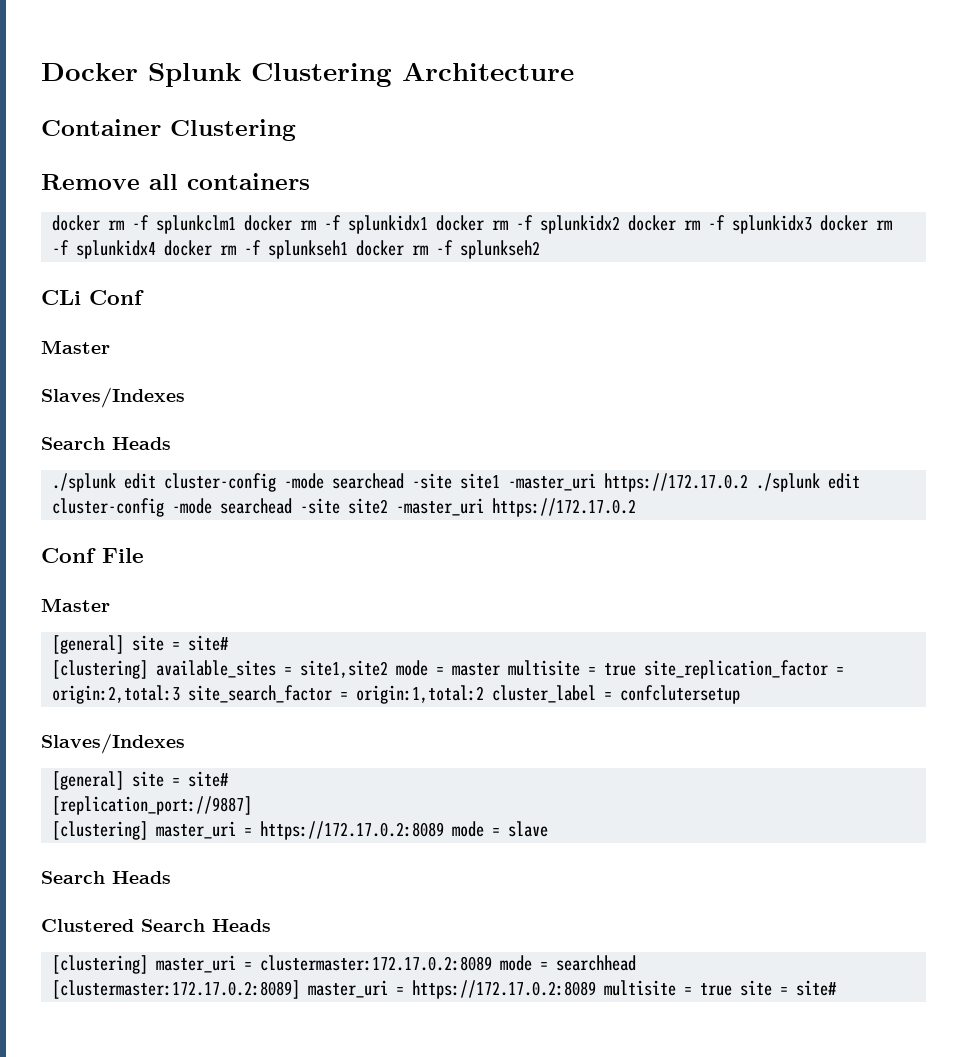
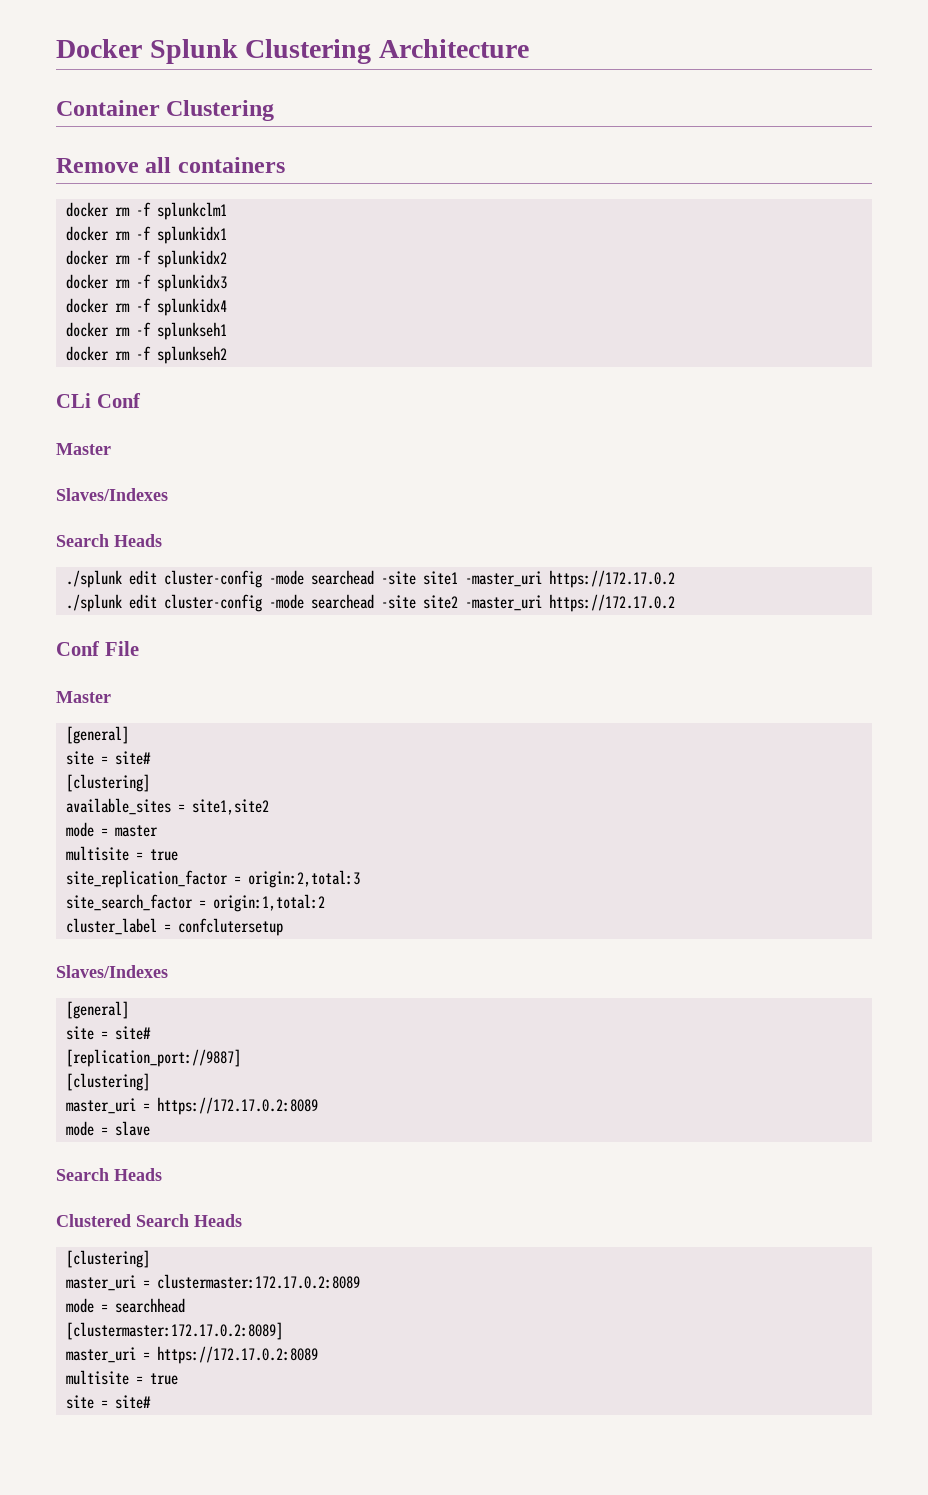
- docker rm -f splunkclm1 docker rm -f splunkidx1 docker rm -f splunkidx2 docker rm -f splunkidx3 docker rm -f splunkidx4 docker rm -f splunkseh1 docker rm -f splunkseh2
+ docker rm -f splunkclm1
+ docker rm -f splunkidx1
+ docker rm -f splunkidx2
+ docker rm -f splunkidx3
+ docker rm -f splunkidx4
+ docker rm -f splunkseh1
+ docker rm -f splunkseh2
- ./splunk edit cluster-config -mode searchead -site site1 -master_uri https://172.17.0.2 ./splunk edit cluster-config -mode searchead -site site2 -master_uri https://172.17.0.2
+ ./splunk edit cluster-config -mode searchead -site site1 -master_uri https://172.17.0.2
+ ./splunk edit cluster-config -mode searchead -site site2 -master_uri https://172.17.0.2
  Conf File
  Master
- [general] site = site#
- [clustering] available_sites = site1,site2 mode = master multisite = true site_replication_factor = origin:2,total:3 site_search_factor = origin:1,total:2 cluster_label = confclutersetup
+ [general]
+ site = site#
+ [clustering]
+ available_sites = site1,site2
+ mode = master
+ multisite = true
+ site_replication_factor = origin:2,total:3
+ site_search_factor = origin:1,total:2
+ cluster_label = confclutersetup
  Slaves/Indexes
- [general] site = site#
+ [general]
+ site = site#
  [replication_port://9887]
- [clustering] master_uri = https://172.17.0.2:8089 mode = slave
+ [clustering]
+ master_uri = https://172.17.0.2:8089
+ mode = slave
  Clustered Search Heads
- [clustering] master_uri = clustermaster:172.17.0.2:8089 mode = searchhead
+ [clustering]
+ master_uri = clustermaster:172.17.0.2:8089
+ mode = searchhead
- [clustermaster:172.17.0.2:8089] master_uri = https://172.17.0.2:8089 multisite = true site = site#
+ [clustermaster:172.17.0.2:8089]
+ master_uri = https://172.17.0.2:8089
+ multisite = true
+ site = site#

